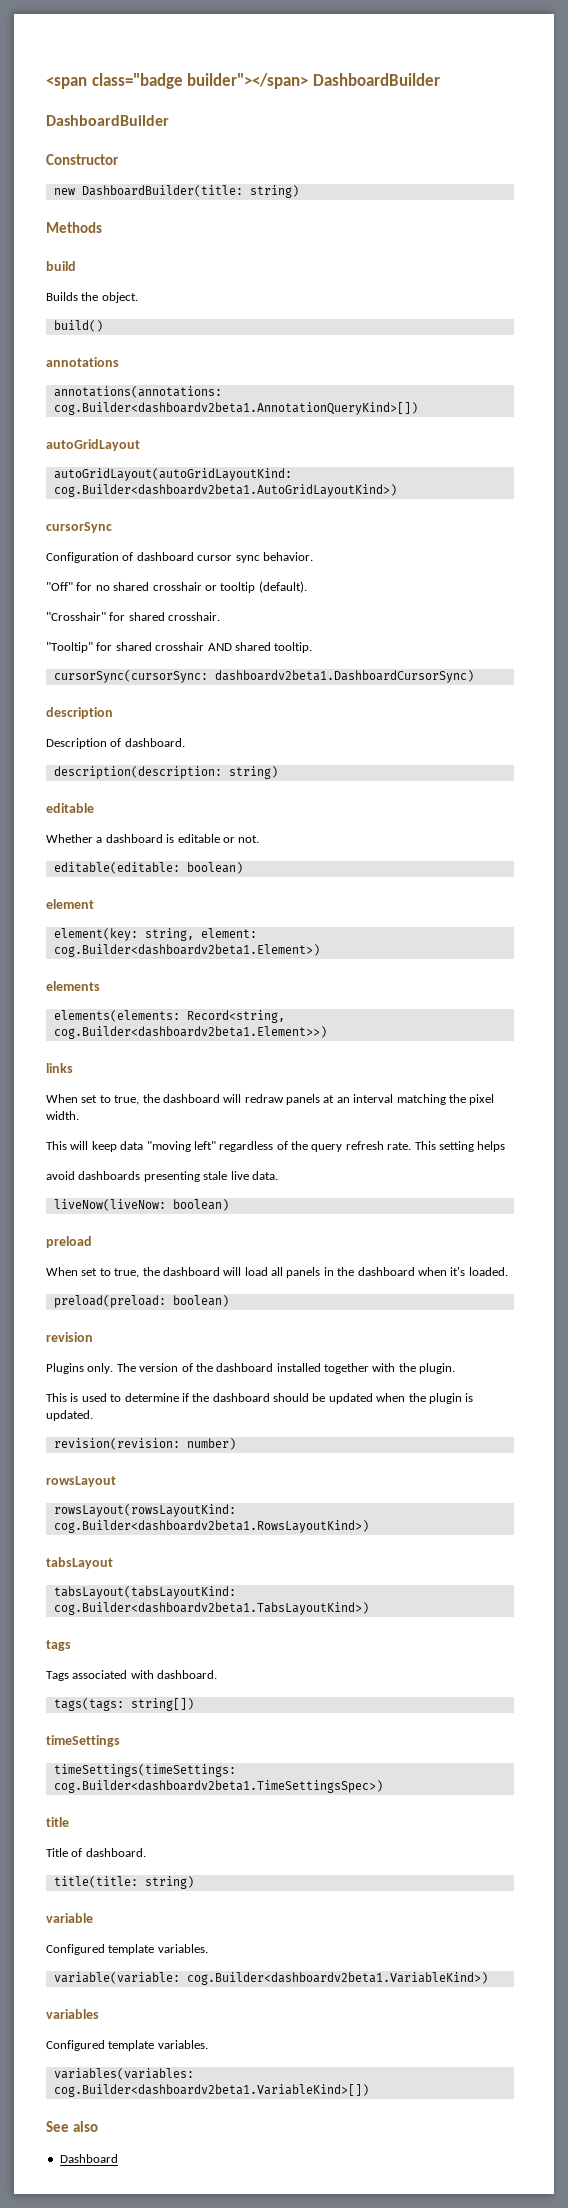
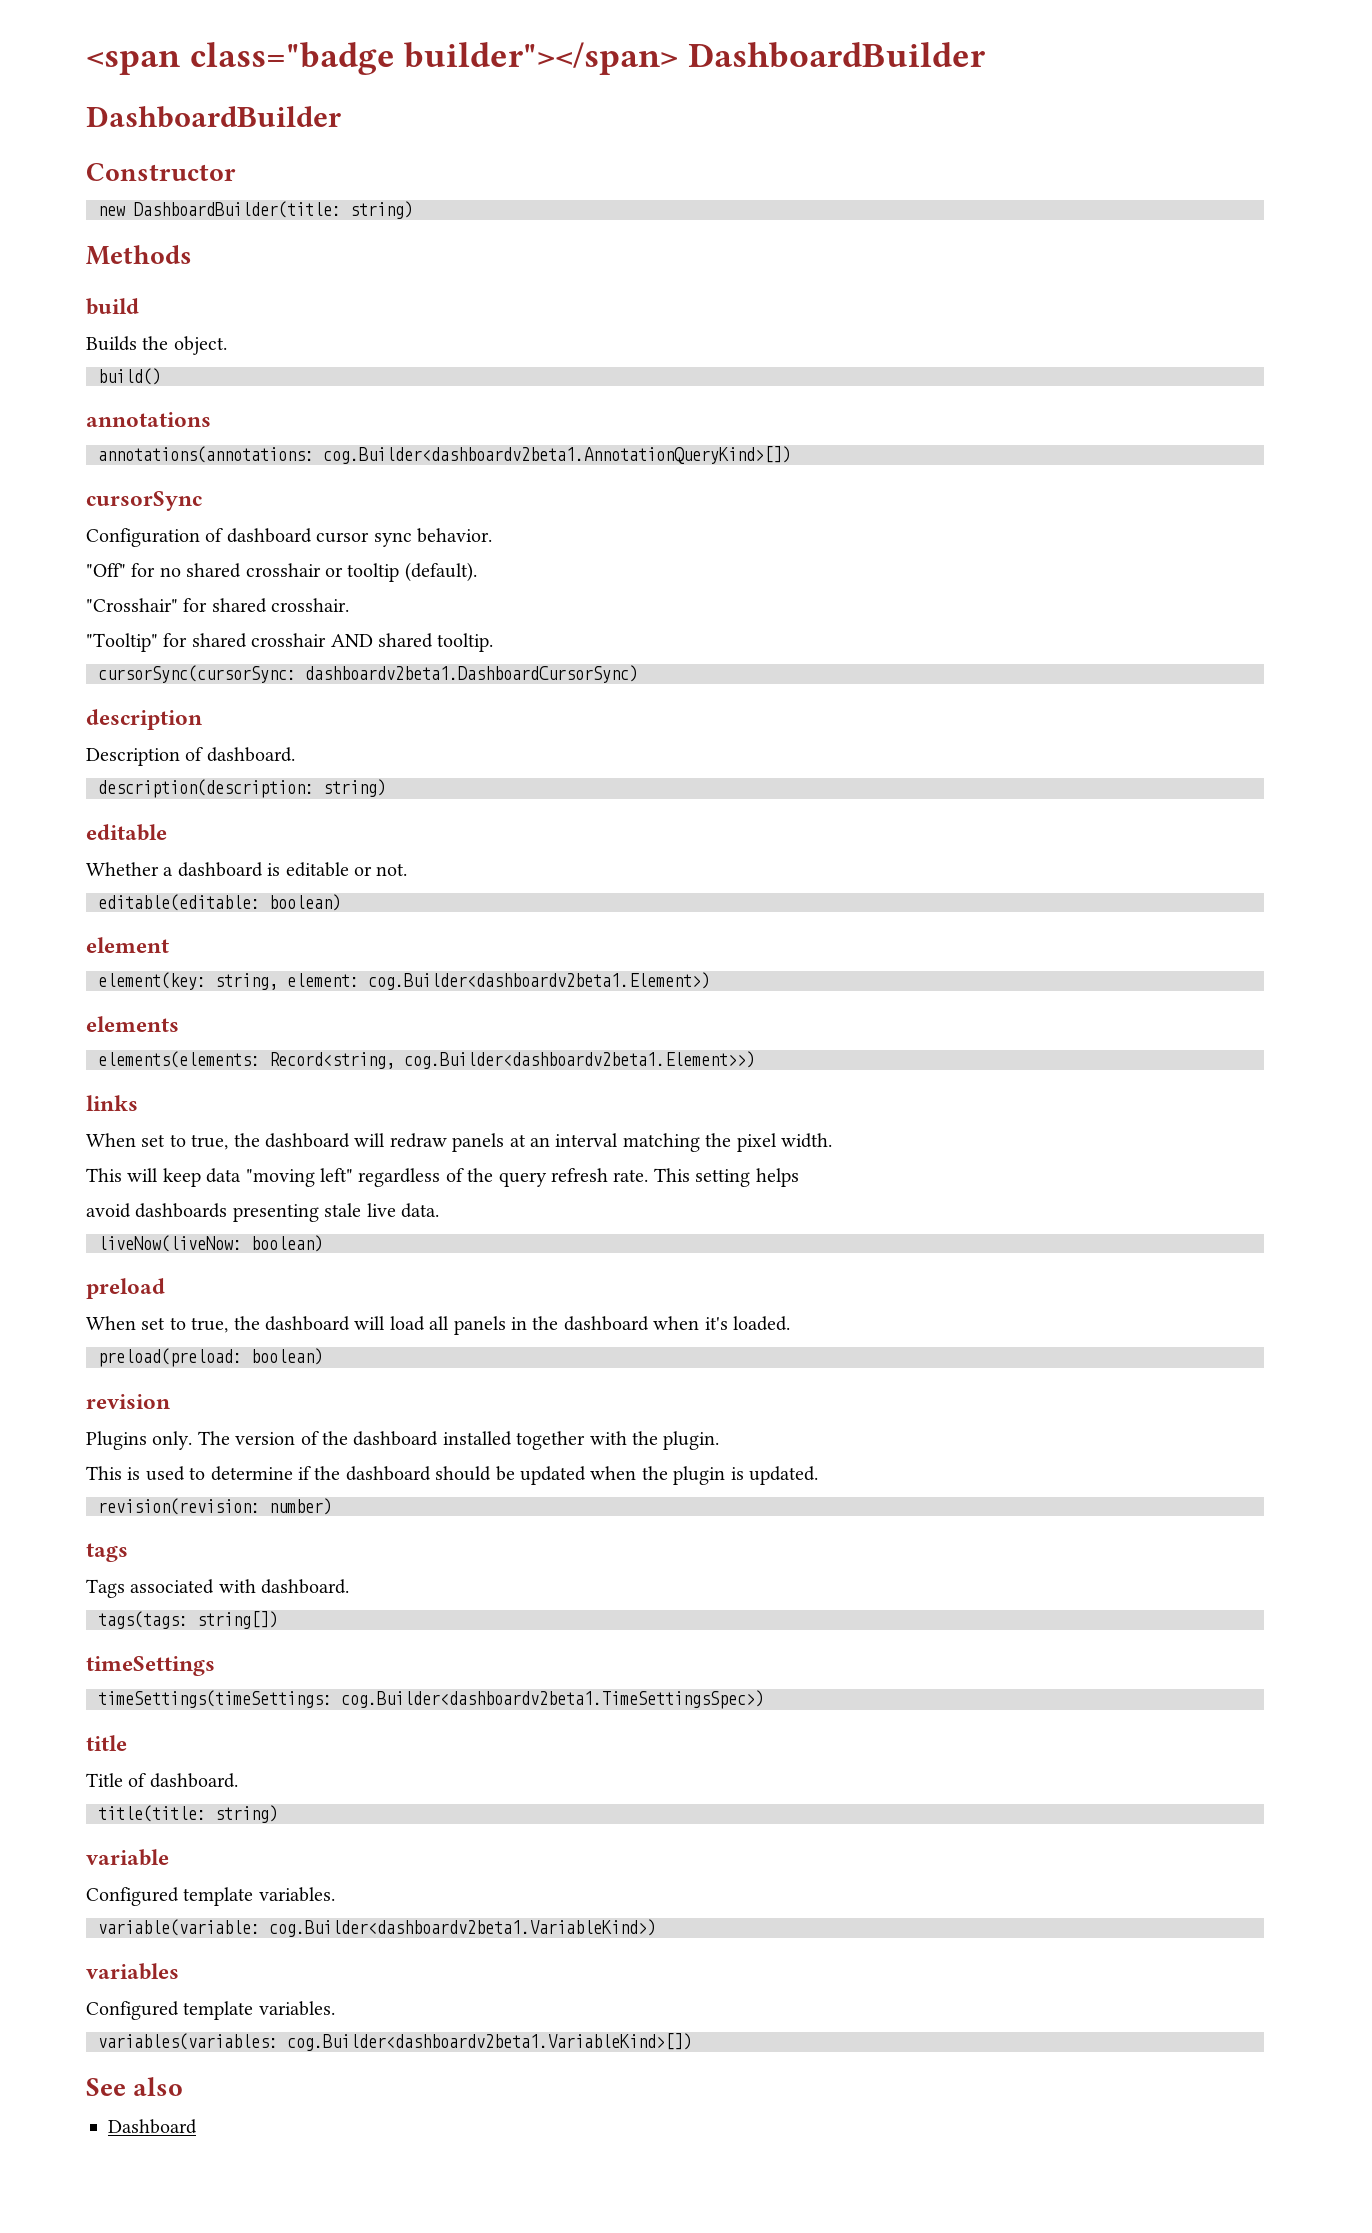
- autoGridLayout
- autoGridLayout(autoGridLayoutKind: cog.Builder<dashboardv2beta1.AutoGridLayoutKind>)
- rowsLayout
- rowsLayout(rowsLayoutKind: cog.Builder<dashboardv2beta1.RowsLayoutKind>)
- tabsLayout
- tabsLayout(tabsLayoutKind: cog.Builder<dashboardv2beta1.TabsLayoutKind>)

